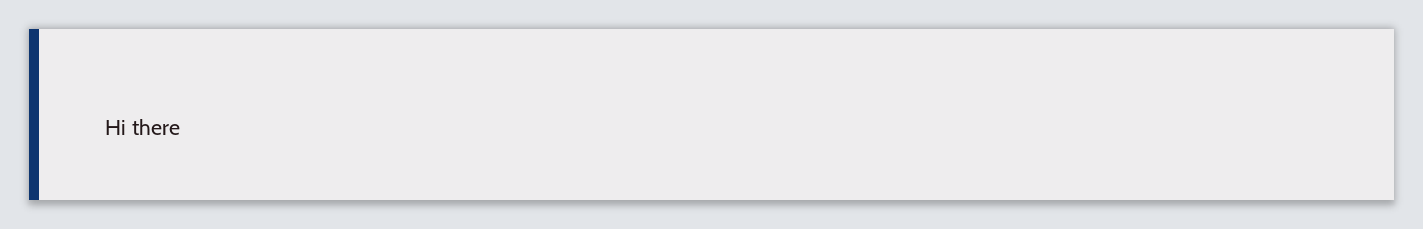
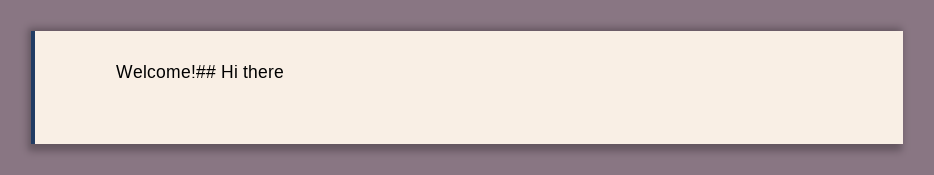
- Hi there
+ Welcome!## Hi there

